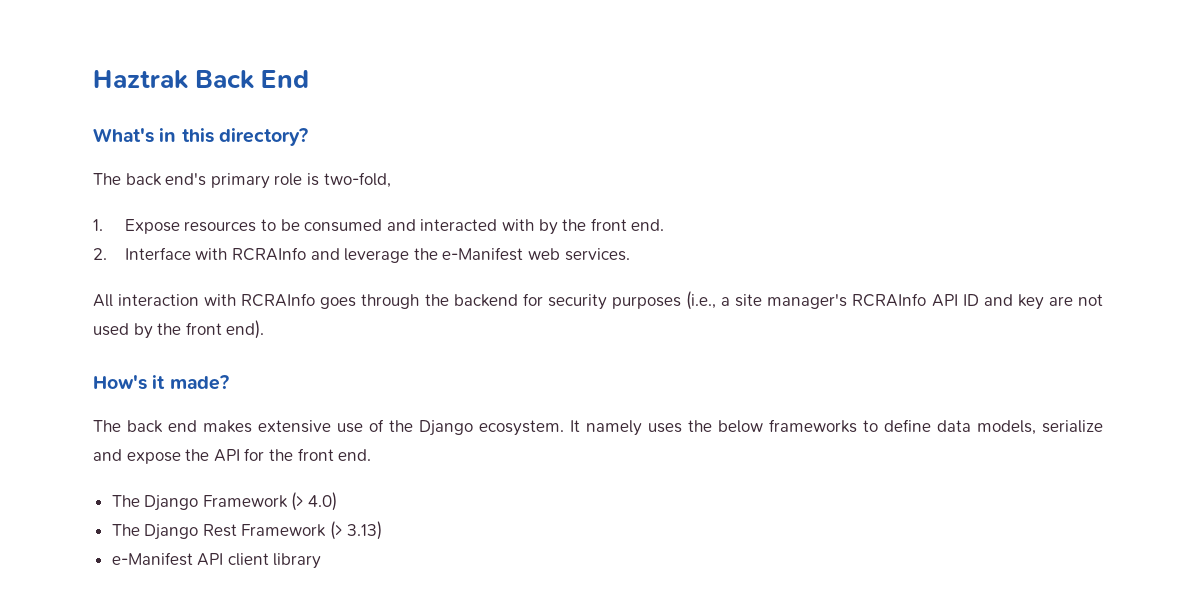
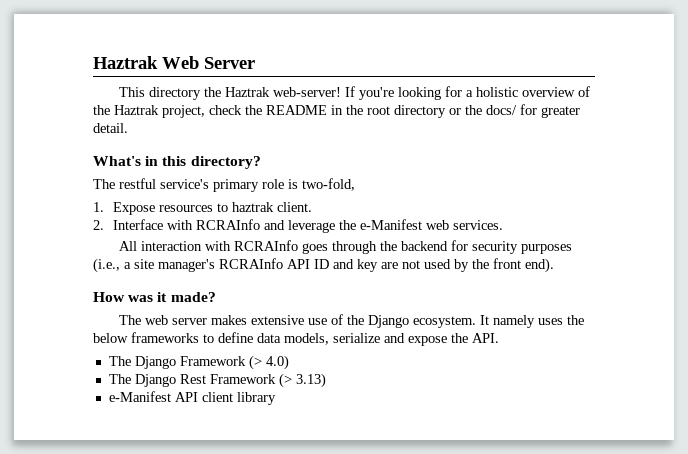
- Haztrak Back End
+ Haztrak Web Server
+ This directory the Haztrak web-server! If you're looking for a holistic overview of the Haztrak project, check the README in the root directory or the docs/ for greater detail.
- The back end's primary role is two-fold,
+ The restful service's primary role is two-fold,
- 1. Expose resources to be consumed and interacted with by the front end.
+ 1. Expose resources to haztrak client.
- How's it made?
+ How was it made?
- The back end makes extensive use of the Django ecosystem.
+ The web server makes extensive use of the Django ecosystem.
- It namely uses the below frameworks to define data models, serialize and expose the API for the front end.
+ It namely uses the below frameworks to define data models, serialize and expose the API.

